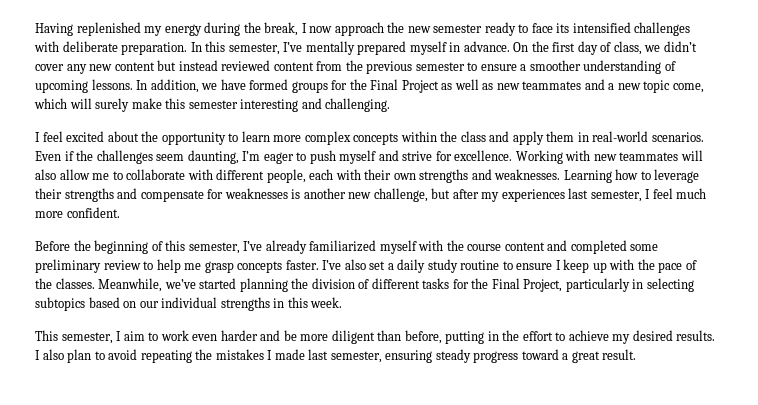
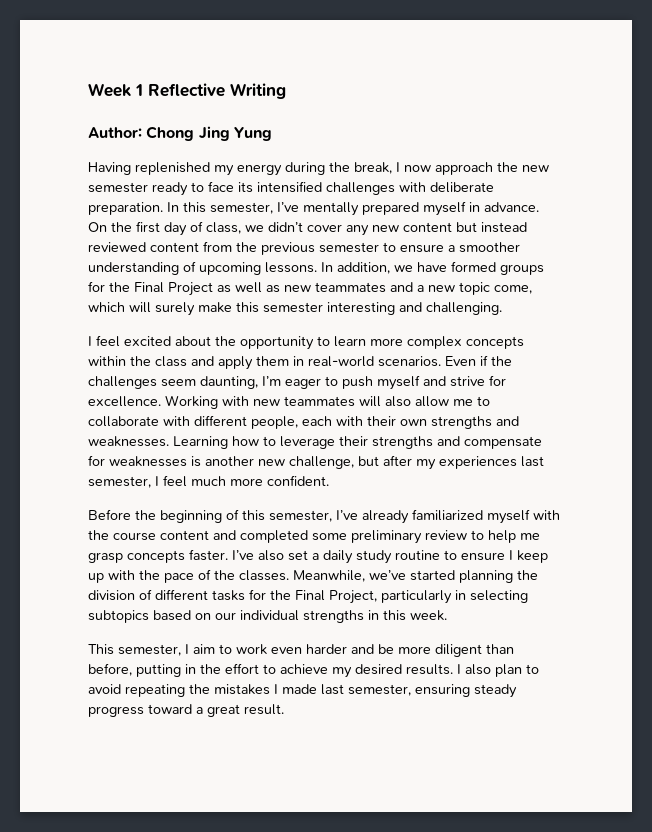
+ Week 1 Reflective Writing
+ Author: Chong Jing Yung

